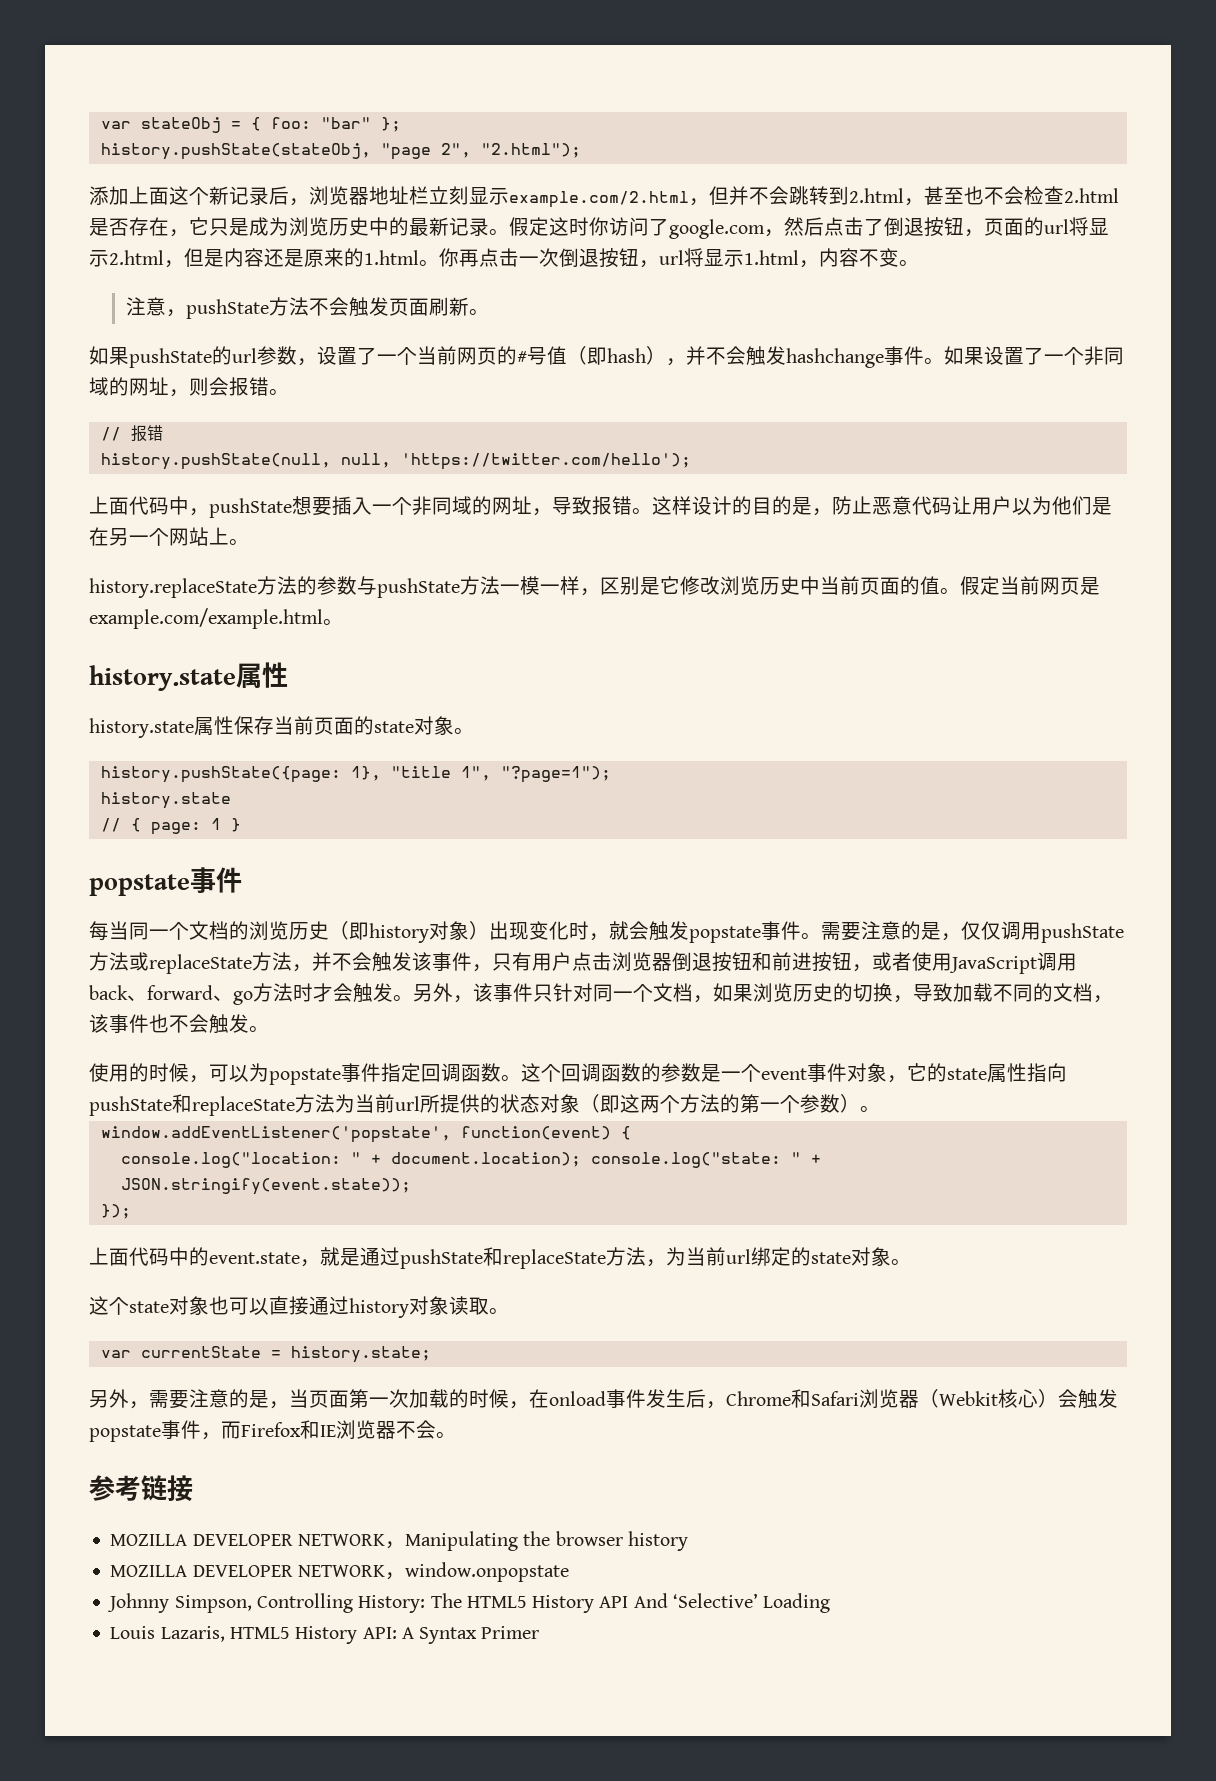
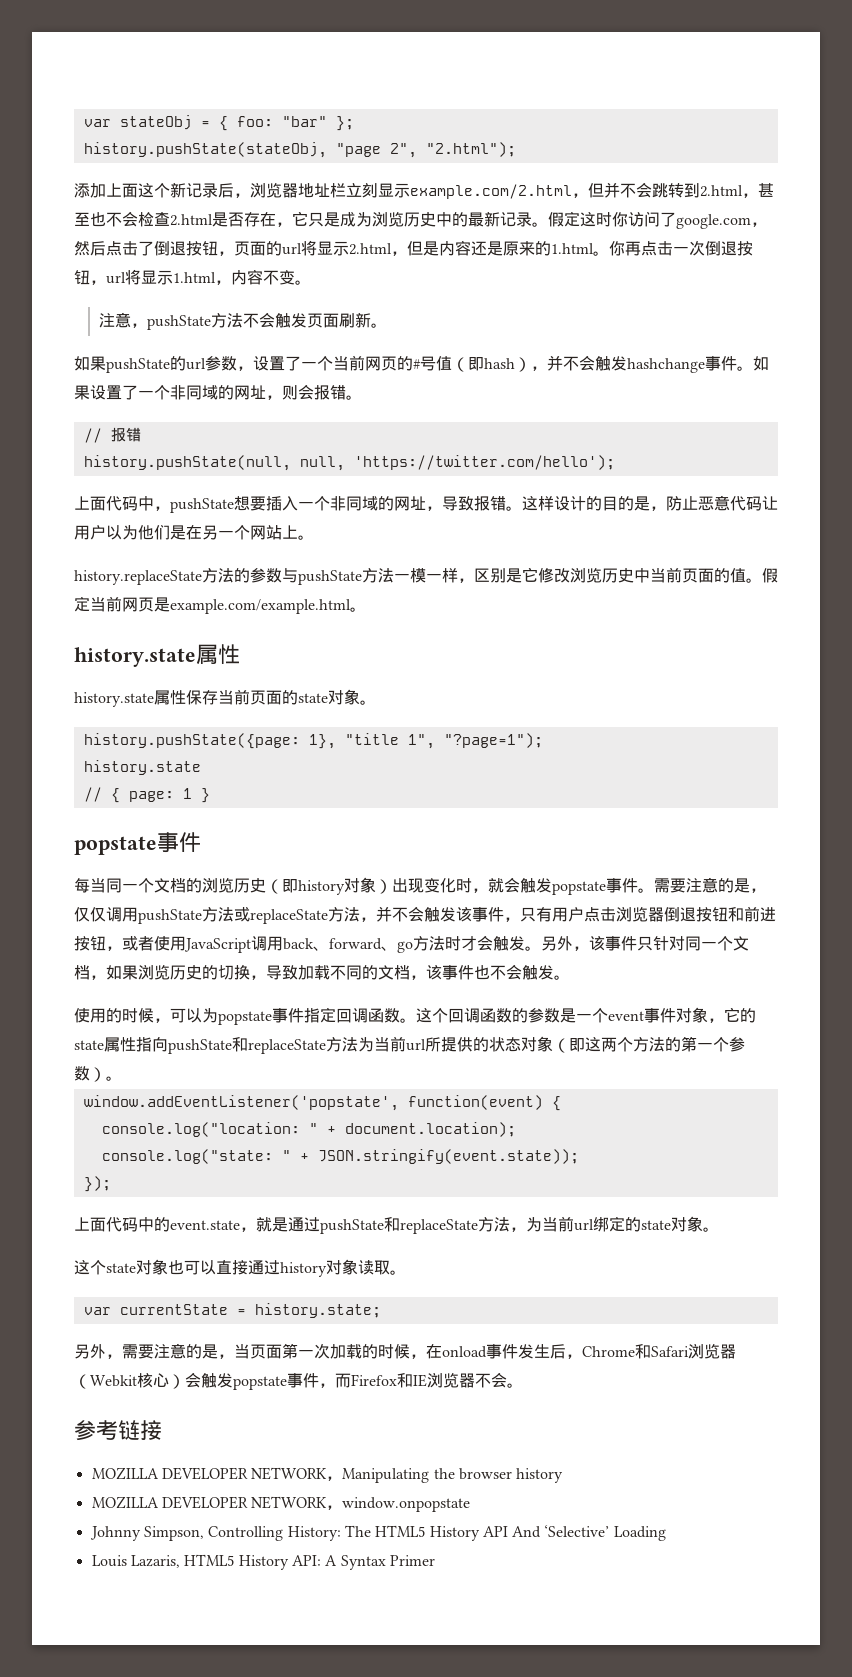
- console.log("location: " + document.location); console.log("state: " + JSON.stringify(event.state));
+ console.log("location: " + document.location);
+ console.log("state: " + JSON.stringify(event.state));

